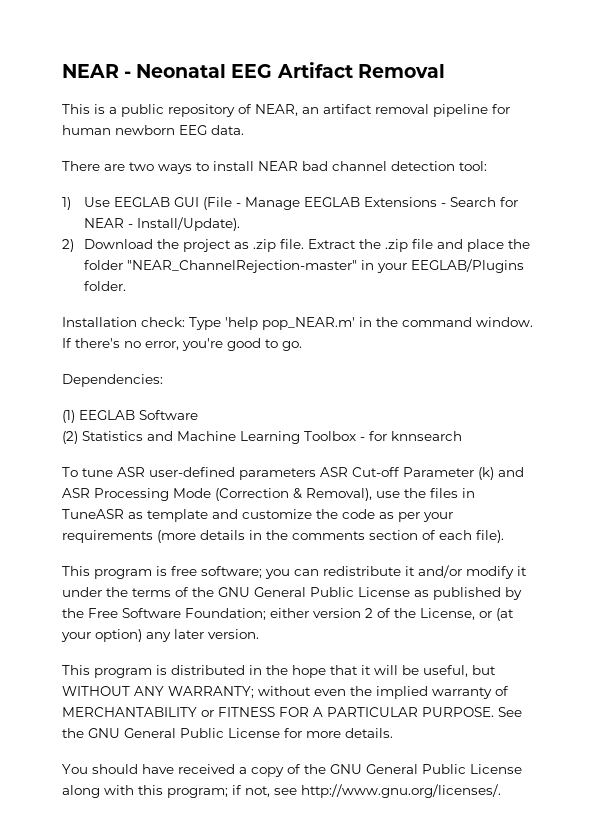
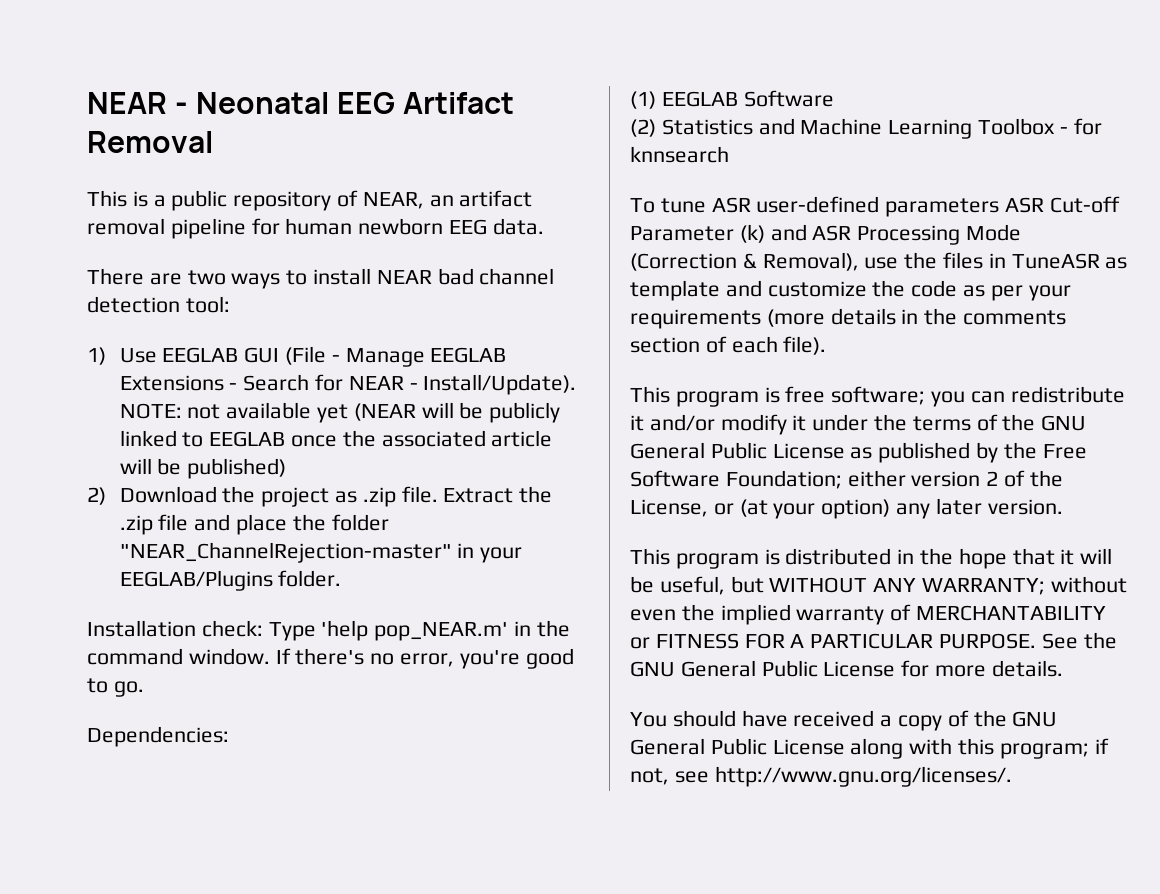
+ NOTE: not available yet (NEAR will be publicly linked to EEGLAB once the associated article will be published)

